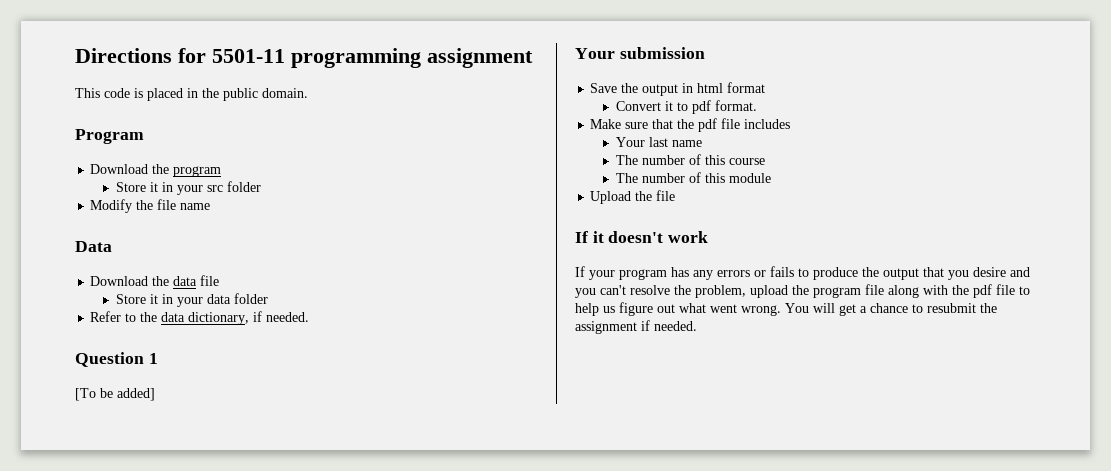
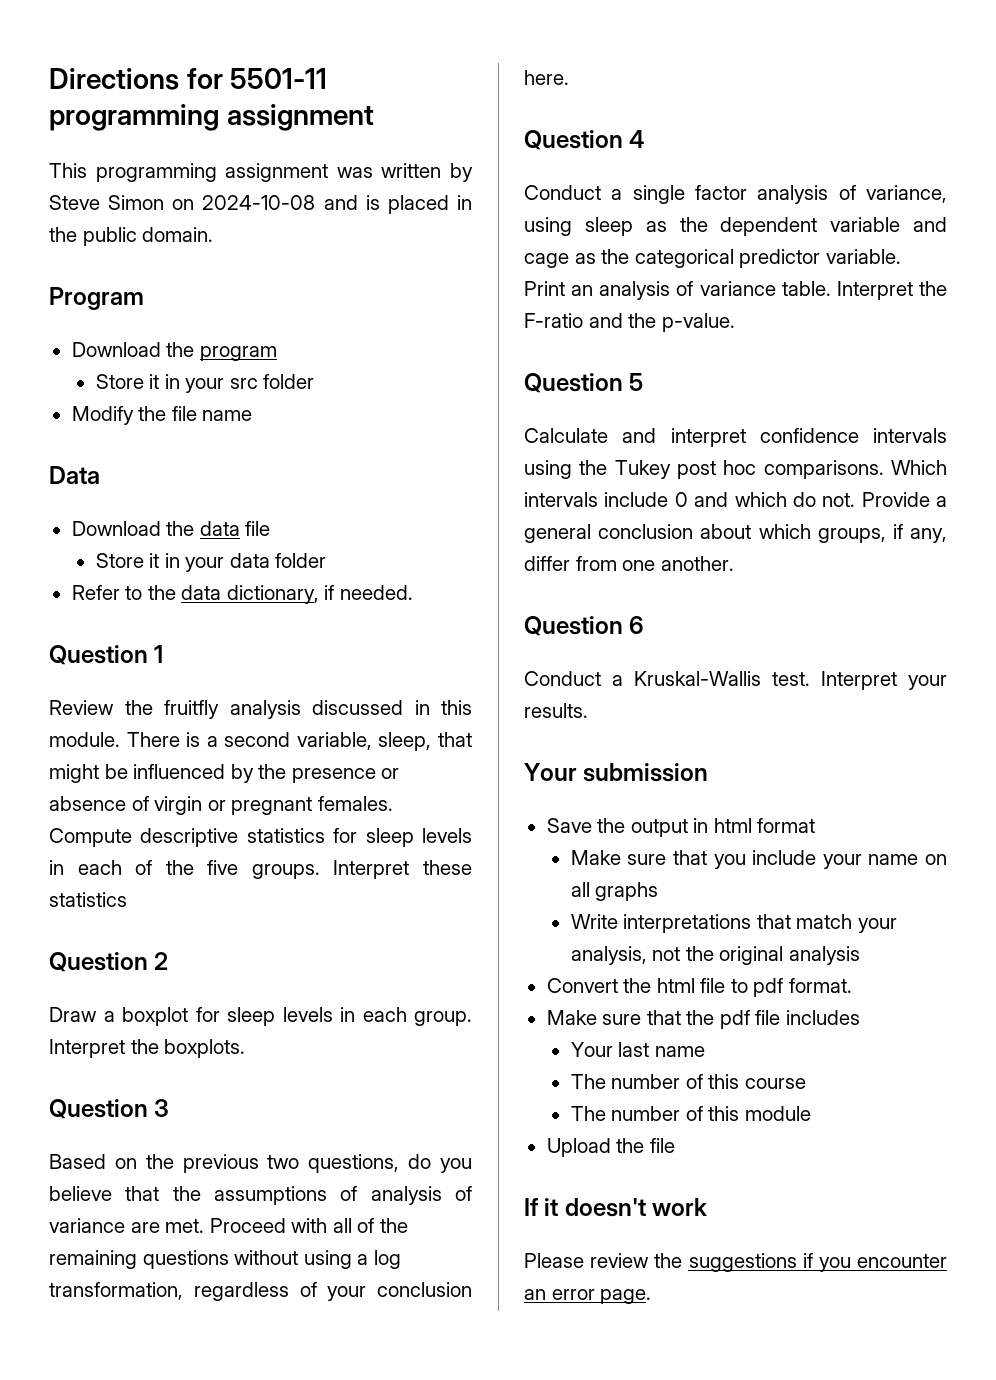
- This code is placed in the public domain.
+ This programming assignment was written by Steve Simon on 2024-10-08 and is placed in the public domain.
- [To be added]
+ Review the fruitfly analysis discussed in this module. There is a second variable, sleep, that might be influenced by the presence or absence of virgin or pregnant females. Compute descriptive statistics for sleep levels in each of the five groups. Interpret these statistics
+ Question 2
+ Draw a boxplot for sleep levels in each group. Interpret the boxplots.
+ Question 3
+ Based on the previous two questions, do you believe that the assumptions of analysis of variance are met. Proceed with all of the remaining questions without using a log transformation, regardless of your conclusion here.
+ Question 4
+ Conduct a single factor analysis of variance, using sleep as the dependent variable and cage as the categorical predictor variable. Print an analysis of variance table. Interpret the F-ratio and the p-value.
+ Question 5
+ Calculate and interpret confidence intervals using the Tukey post hoc comparisons. Which intervals include 0 and which do not. Provide a general conclusion about which groups, if any, differ from one another.
+ Question 6
+ Conduct a Kruskal-Wallis test. Interpret your results.
- Convert it to pdf format.
+ Make sure that you include your name on all graphs
+ Write interpretations that match your analysis, not the original analysis
+ Convert the html file to pdf format.
- If your program has any errors or fails to produce the output that you desire and you can't resolve the problem, upload the program file along with the pdf file to help us figure out what went wrong. You will get a chance to resubmit the assignment if needed.
+ Please review the suggestions if you encounter an error page.

